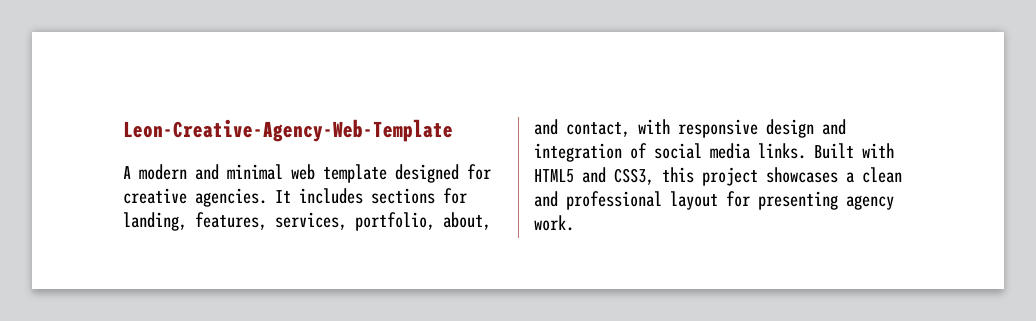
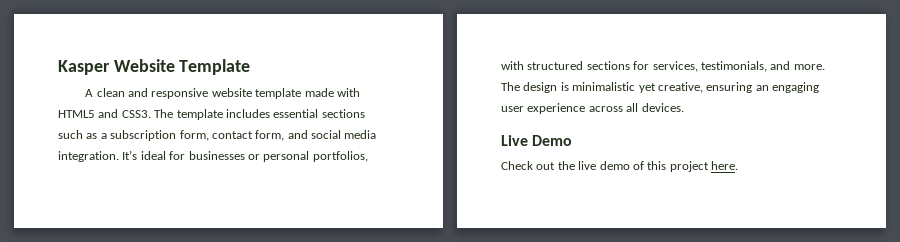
- Leon-Creative-Agency-Web-Template
- A modern and minimal web template designed for creative agencies. It includes sections for landing, features, services, portfolio, about, and contact, with responsive design and integration of social media links. Built with HTML5 and CSS3, this project showcases a clean and professional layout for presenting agency work.
+ Kasper Website Template
+ A clean and responsive website template made with HTML5 and CSS3. The template includes essential sections such as a subscription form, contact form, and social media integration. It’s ideal for businesses or personal portfolios, with structured sections for services, testimonials, and more. The design is minimalistic yet creative, ensuring an engaging user experience across all devices.
+ Live Demo
+ Check out the live demo of this project here.

